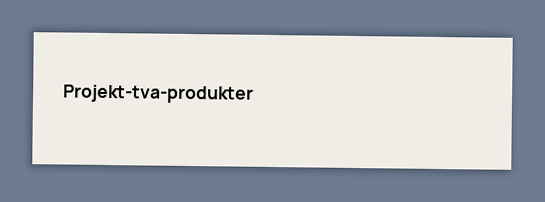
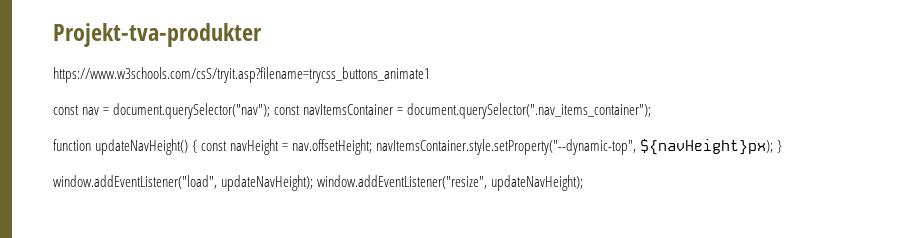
+ https://www.w3schools.com/csS/tryit.asp?filename=trycss_buttons_animate1
+ const nav = document.querySelector("nav"); const navItemsContainer = document.querySelector(".nav_items_container");
+ function updateNavHeight() { const navHeight = nav.offsetHeight; navItemsContainer.style.setProperty("--dynamic-top", ${navHeight}px); }
+ window.addEventListener("load", updateNavHeight); window.addEventListener("resize", updateNavHeight);

